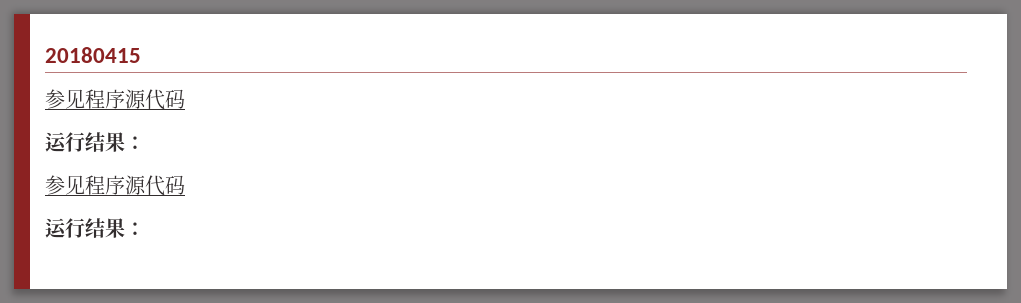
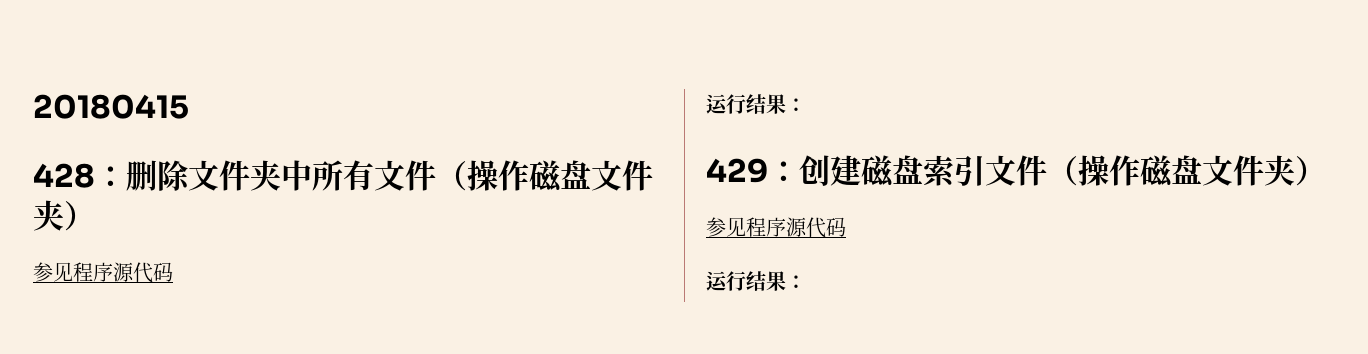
  20180415
+ 428：删除文件夹中所有文件（操作磁盘文件夹）
  参见程序源代码
  运行结果：
+ 429：创建磁盘索引文件（操作磁盘文件夹）

